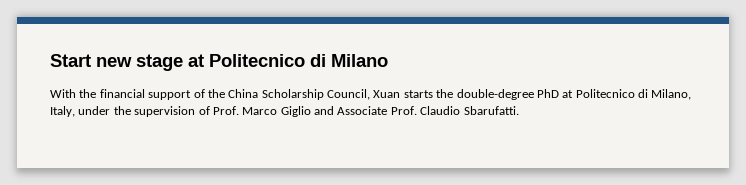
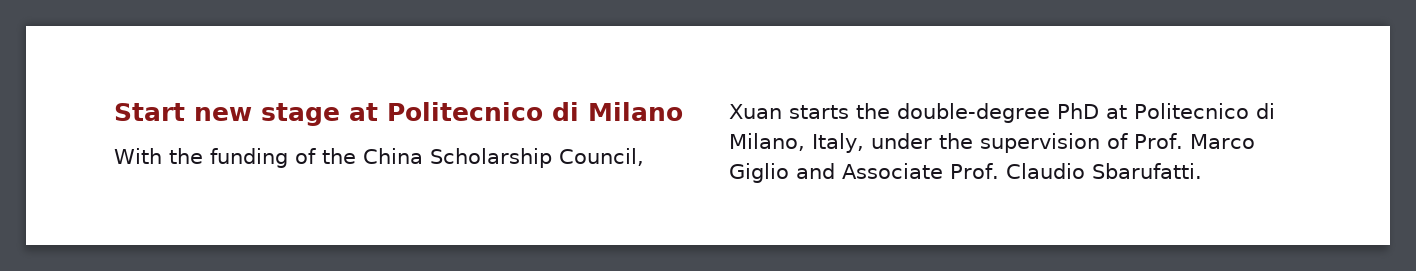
- With the financial support of the China Scholarship Council, Xuan starts the double-degree PhD at Politecnico di Milano, Italy, under the supervision of Prof. Marco Giglio and Associate Prof. Claudio Sbarufatti.
+ With the funding of the China Scholarship Council, Xuan starts the double-degree PhD at Politecnico di Milano, Italy, under the supervision of Prof. Marco Giglio and Associate Prof. Claudio Sbarufatti.

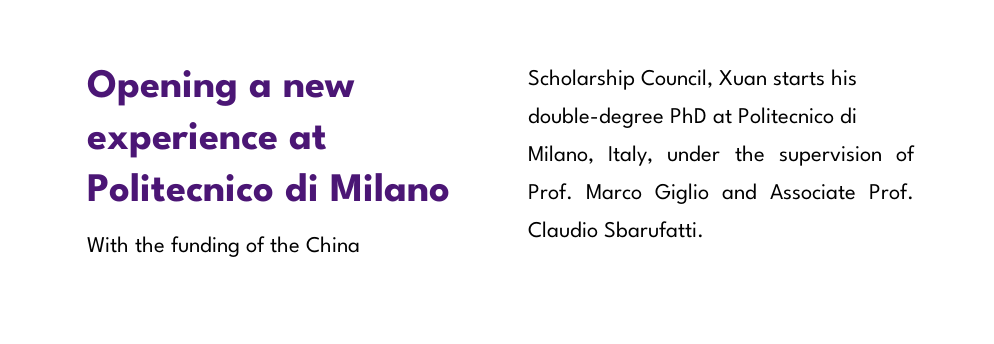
- Start new stage at Politecnico di Milano
+ Opening a new experience at Politecnico di Milano
- With the funding of the China Scholarship Council, Xuan starts the double-degree PhD at Politecnico di Milano, Italy, under the supervision of Prof. Marco Giglio and Associate Prof. Claudio Sbarufatti.
+ With the funding of the China Scholarship Council, Xuan starts his double-degree PhD at Politecnico di Milano, Italy, under the supervision of Prof. Marco Giglio and Associate Prof. Claudio Sbarufatti.

